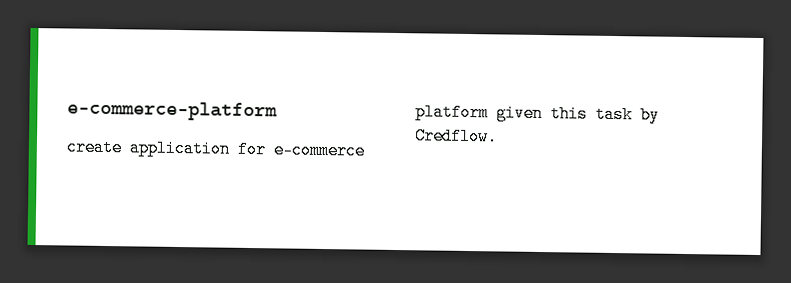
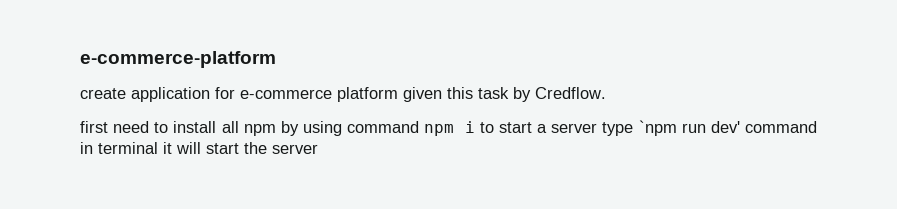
+ first need to install all npm by using command npm i to start a server type `npm run dev' command in terminal it will start the server

